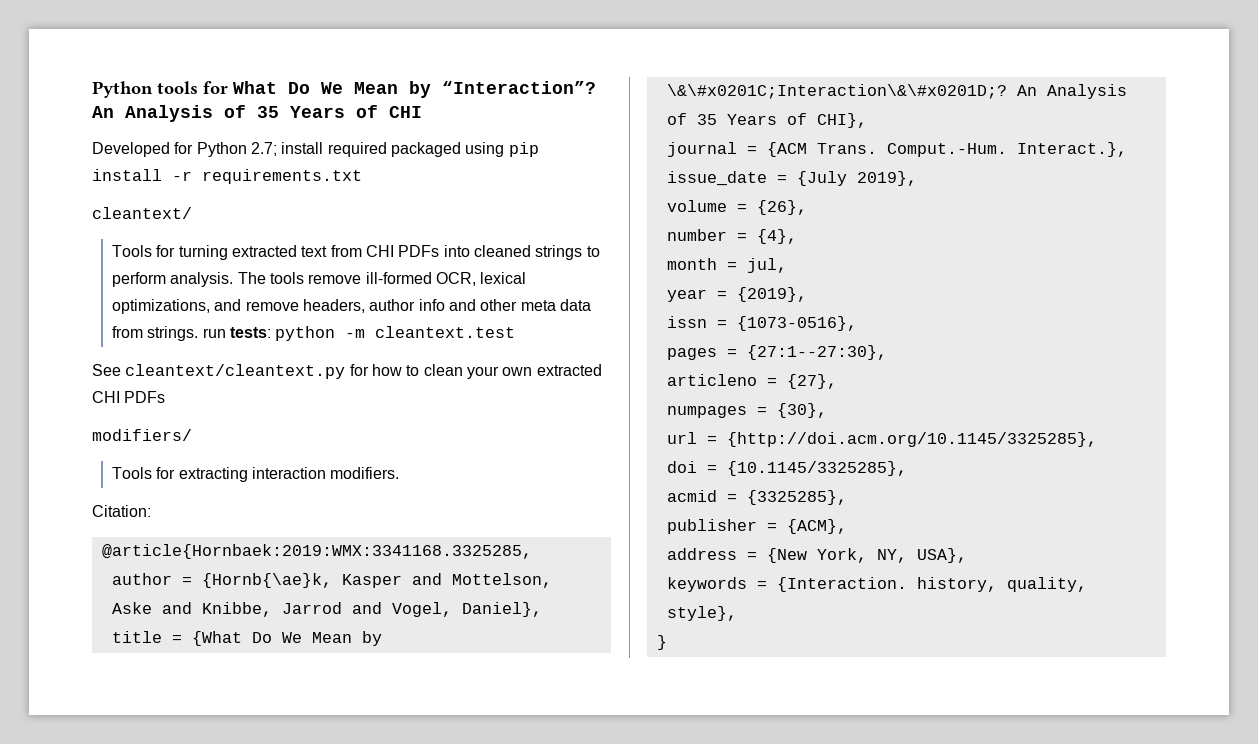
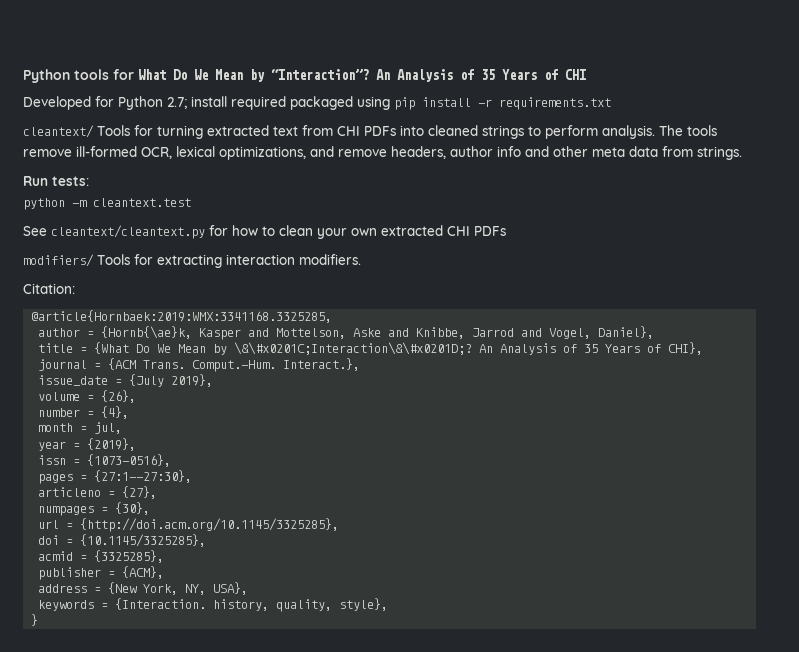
- cleantext/
- Tools for turning extracted text from CHI PDFs into cleaned strings to perform analysis.
+ cleantext/ Tools for turning extracted text from CHI PDFs into cleaned strings to perform analysis.
- The tools remove ill-formed OCR, lexical optimizations, and remove headers, author info and other meta data from strings. run tests: python -m cleantext.test
+ The tools remove ill-formed OCR, lexical optimizations, and remove headers, author info and other meta data from strings.
+ Run tests:
+ python -m cleantext.test
- modifiers/
- Tools for extracting interaction modifiers.
+ modifiers/ Tools for extracting interaction modifiers.

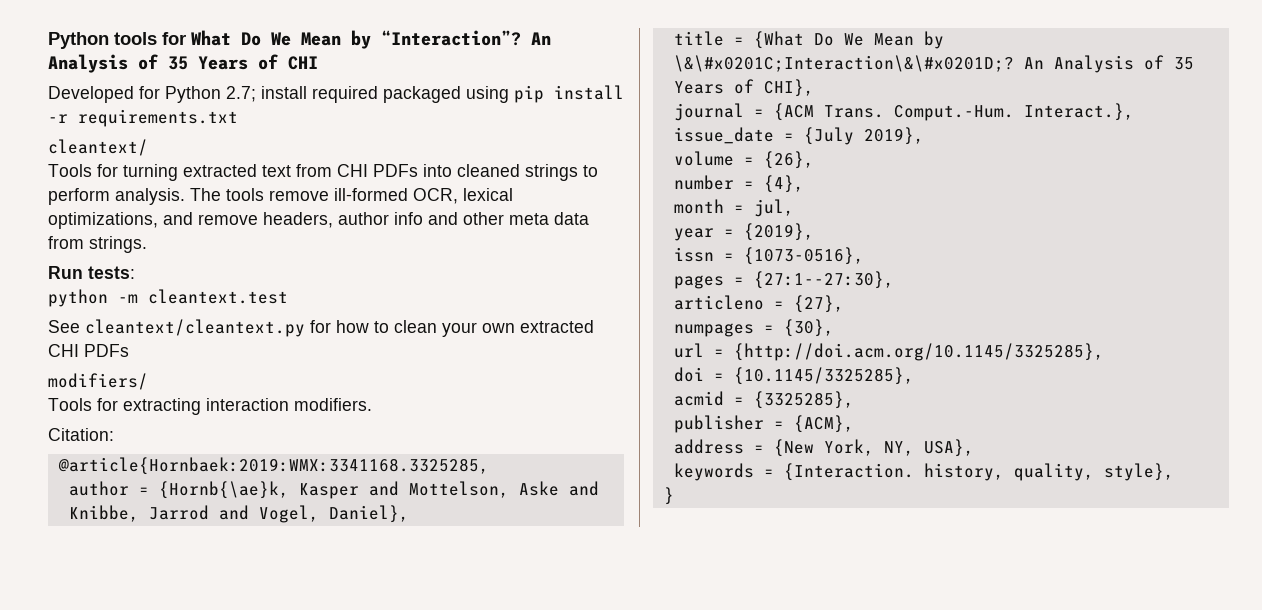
- cleantext/ Tools for turning extracted text from CHI PDFs into cleaned strings to perform analysis.
+ cleantext/
+ Tools for turning extracted text from CHI PDFs into cleaned strings to perform analysis.
- modifiers/ Tools for extracting interaction modifiers.
+ modifiers/
+ Tools for extracting interaction modifiers.

